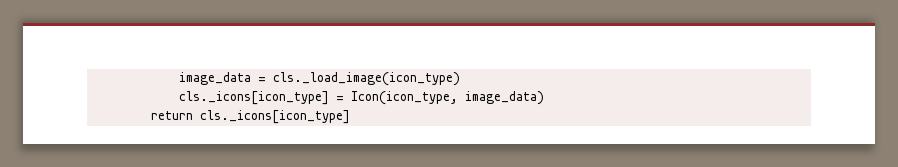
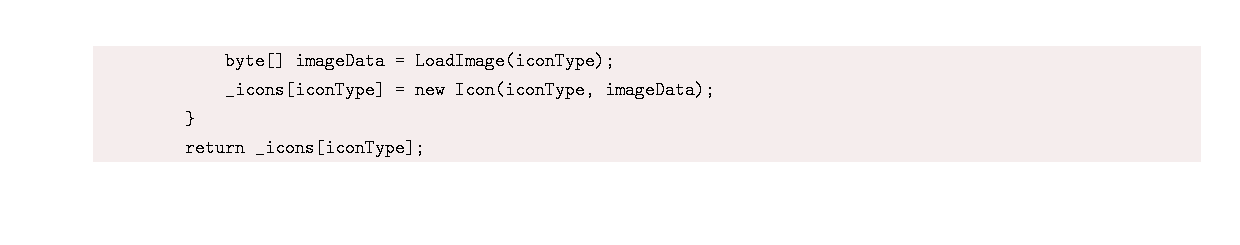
- image_data = cls._load_image(icon_type)
- cls._icons[icon_type] = Icon(icon_type, image_data)
+ byte[] imageData = LoadImage(iconType);
+ _icons[iconType] = new Icon(iconType, imageData);
+ }
- return cls._icons[icon_type]
+ return _icons[iconType];

